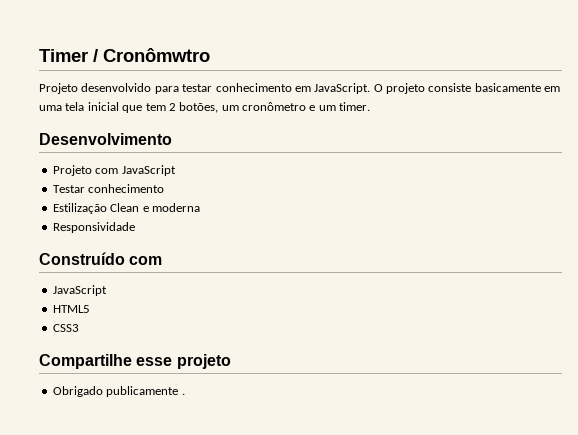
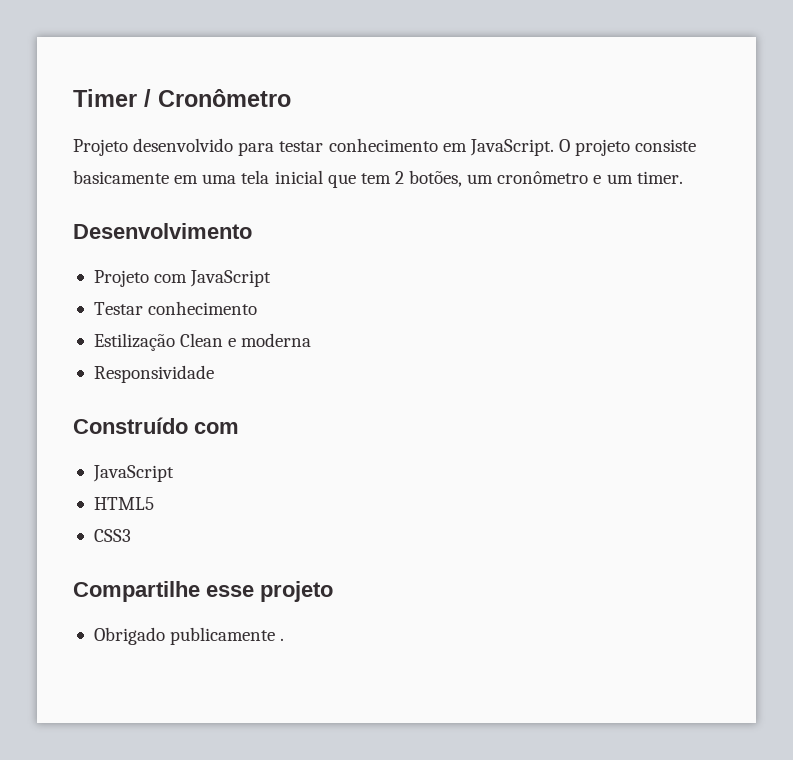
- Timer / Cronômwtro
+ Timer / Cronômetro

